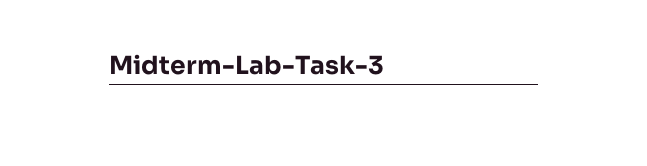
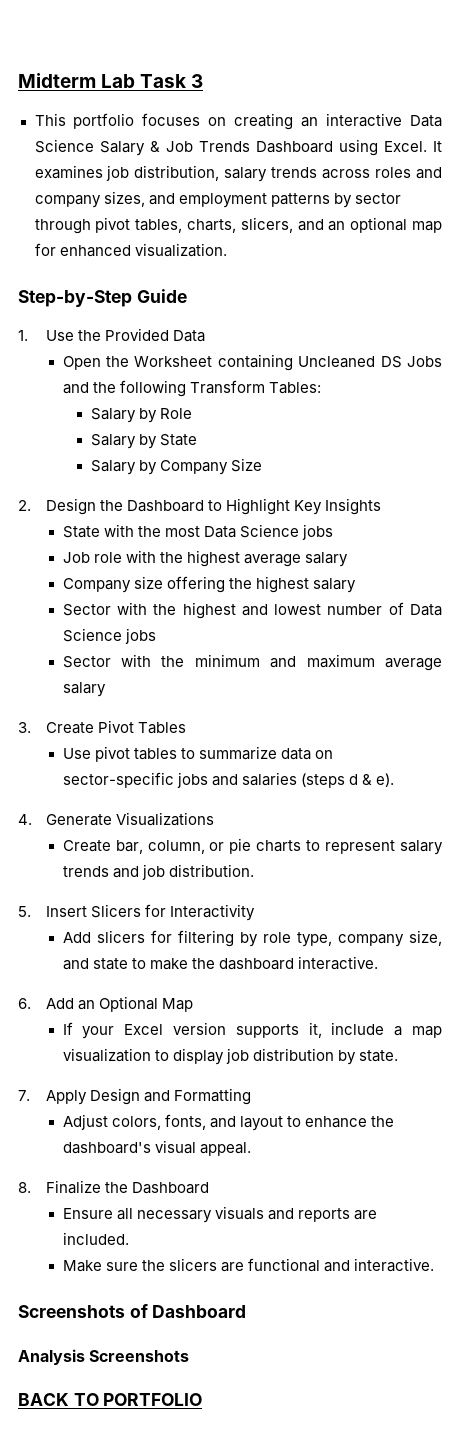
- Midterm-Lab-Task-3
+ Midterm Lab Task 3
+ This portfolio focuses on creating an interactive Data Science Salary & Job Trends Dashboard using Excel. It examines job distribution, salary trends across roles and company sizes, and employment patterns by sector through pivot tables, charts, slicers, and an optional map for enhanced visualization.
+ Step-by-Step Guide
+ 1. Use the Provided Data
+ Open the Worksheet containing Uncleaned DS Jobs and the following Transform Tables:
+ Salary by Role
+ Salary by State
+ Salary by Company Size
+ 2. Design the Dashboard to Highlight Key Insights
+ State with the most Data Science jobs
+ Job role with the highest average salary
+ Company size offering the highest salary
+ Sector with the highest and lowest number of Data Science jobs
+ Sector with the minimum and maximum average salary
+ 3. Create Pivot Tables
+ Use pivot tables to summarize data on sector-specific jobs and salaries (steps d & e).
+ 4. Generate Visualizations
+ Create bar, column, or pie charts to represent salary trends and job distribution.
+ 5. Insert Slicers for Interactivity
+ Add slicers for filtering by role type, company size, and state to make the dashboard interactive.
+ 6. Add an Optional Map
+ If your Excel version supports it, include a map visualization to display job distribution by state.
+ 7. Apply Design and Formatting
+ Adjust colors, fonts, and layout to enhance the dashboard's visual appeal.
+ 8. Finalize the Dashboard
+ Ensure all necessary visuals and reports are included.
+ Make sure the slicers are functional and interactive.
+ Screenshots of Dashboard
+ Analysis Screenshots
+ BACK TO PORTFOLIO

